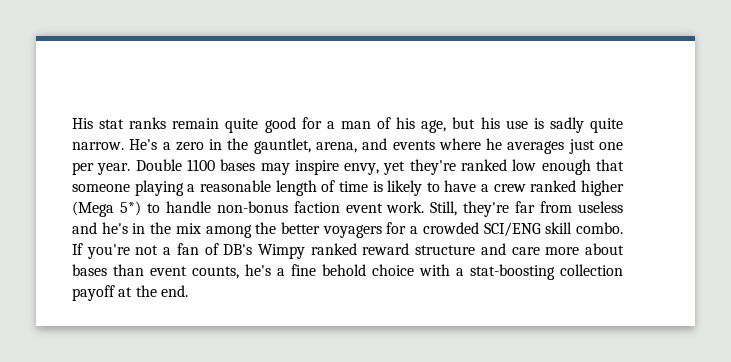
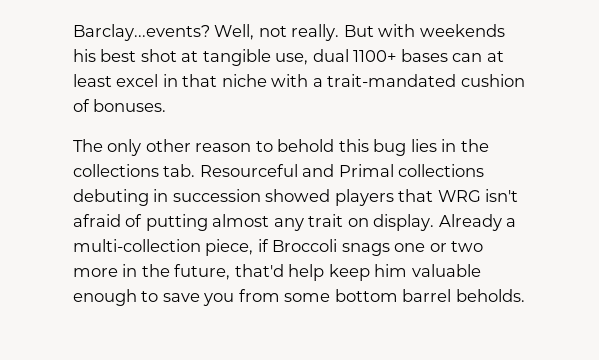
- His stat ranks remain quite good for a man of his age, but his use is sadly quite narrow. He's a zero in the gauntlet, arena, and events where he averages just one per year. Double 1100 bases may inspire envy, yet they're ranked low enough that someone playing a reasonable length of time is likely to have a crew ranked higher (Mega 5*) to handle non-bonus faction event work. Still, they're far from useless and he's in the mix among the better voyagers for a crowded SCI/ENG skill combo. If you're not a fan of DB's Wimpy ranked reward structure and care more about bases than event counts, he's a fine behold choice with a stat-boosting collection payoff at the end.
+ Barclay...events? Well, not really. But with weekends his best shot at tangible use, dual 1100+ bases can at least excel in that niche with a trait-mandated cushion of bonuses.
+ The only other reason to behold this bug lies in the collections tab. Resourceful and Primal collections debuting in succession showed players that WRG isn't afraid of putting almost any trait on display. Already a multi-collection piece, if Broccoli snags one or two more in the future, that'd help keep him valuable enough to save you from some bottom barrel beholds.

